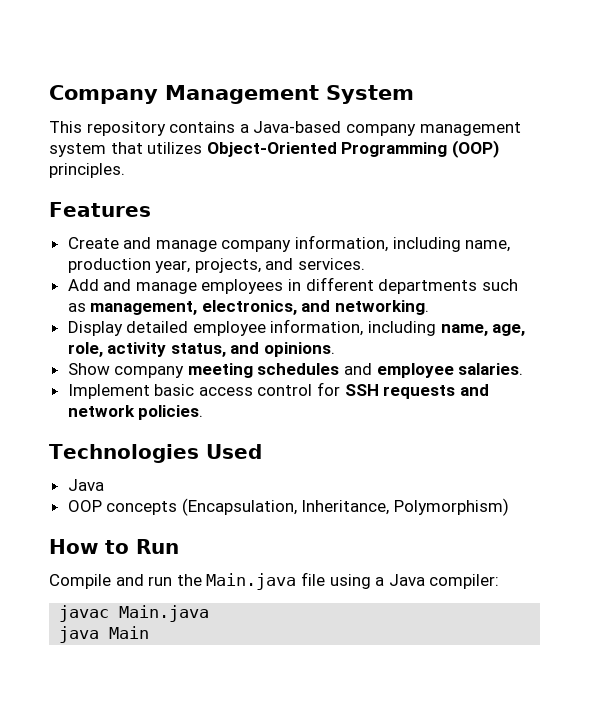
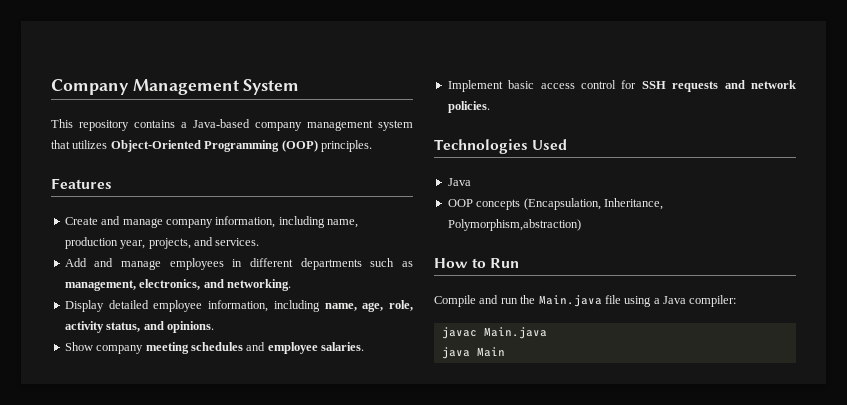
- OOP concepts (Encapsulation, Inheritance, Polymorphism)
+ OOP concepts (Encapsulation, Inheritance, Polymorphism,abstraction)

